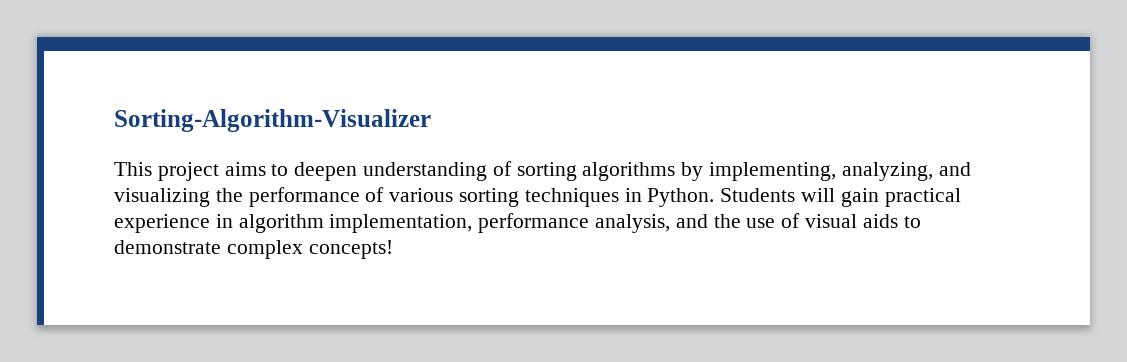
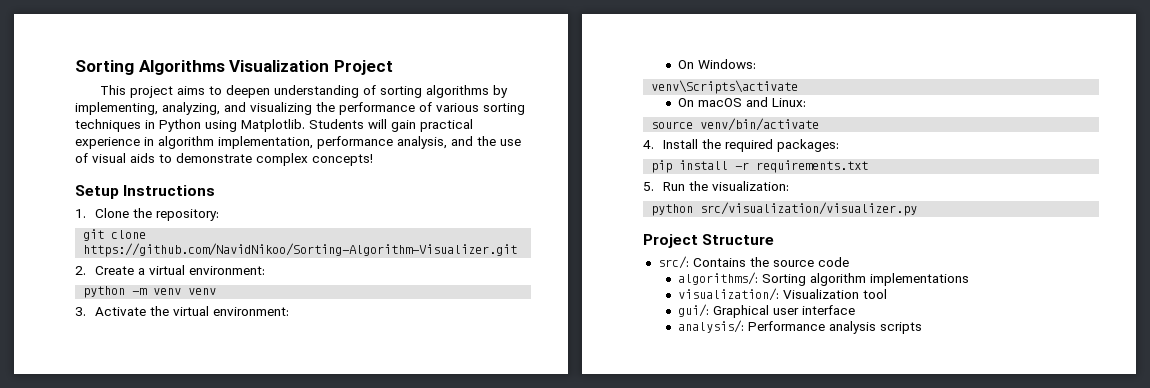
- Sorting-Algorithm-Visualizer
+ Sorting Algorithms Visualization Project
- This project aims to deepen understanding of sorting algorithms by implementing, analyzing, and visualizing the performance of various sorting techniques in Python.
+ This project aims to deepen understanding of sorting algorithms by implementing, analyzing, and visualizing the performance of various sorting techniques in Python using Matplotlib.
+ Setup Instructions
+ 1. Clone the repository:
+ git clone https://github.com/NavidNikoo/Sorting-Algorithm-Visualizer.git
+ 2. Create a virtual environment:
+ python -m venv venv
+ 3. Activate the virtual environment:
+ On Windows:
+ venv\Scripts\activate
+ On macOS and Linux:
+ source venv/bin/activate
+ 4. Install the required packages:
+ pip install -r requirements.txt
+ 5. Run the visualization:
+ python src/visualization/visualizer.py
+ Project Structure
+ src/: Contains the source code
+ algorithms/: Sorting algorithm implementations
+ visualization/: Visualization tool
+ gui/: Graphical user interface
+ analysis/: Performance analysis scripts

